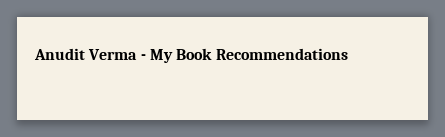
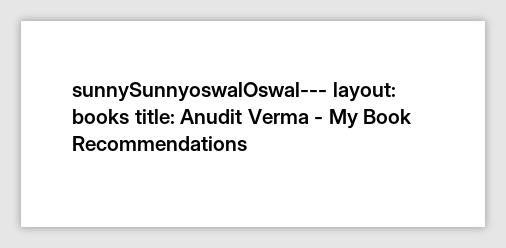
- Anudit Verma - My Book Recommendations
+ sunnySunnyoswalOswal--- layout: books title: Anudit Verma - My Book Recommendations

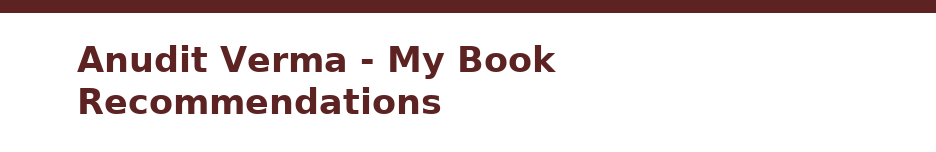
- sunnySunnyoswalOswal--- layout: books title: Anudit Verma - My Book Recommendations
+ Anudit Verma - My Book Recommendations

